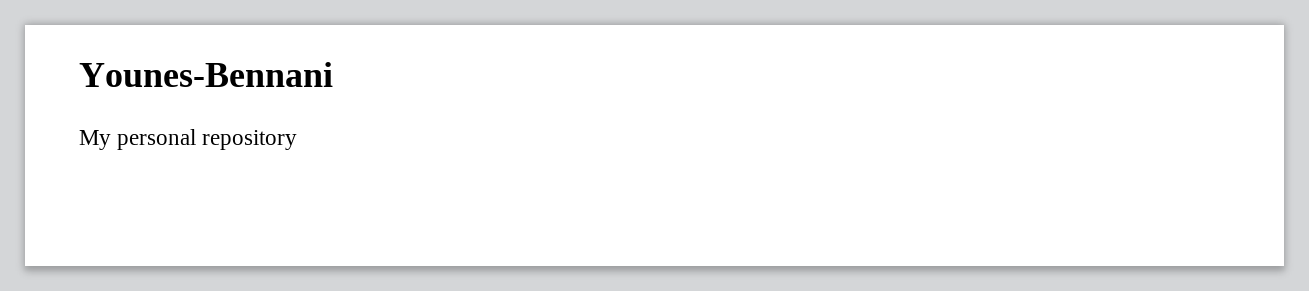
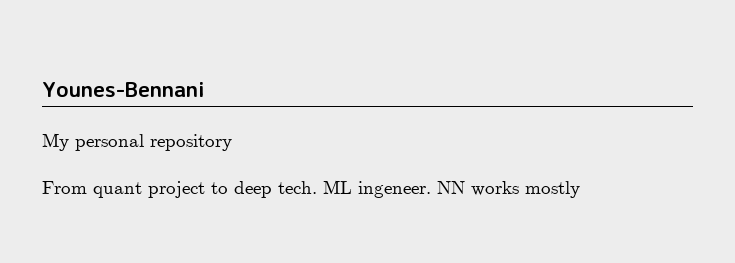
+ From quant project to deep tech. ML ingeneer. NN works mostly

